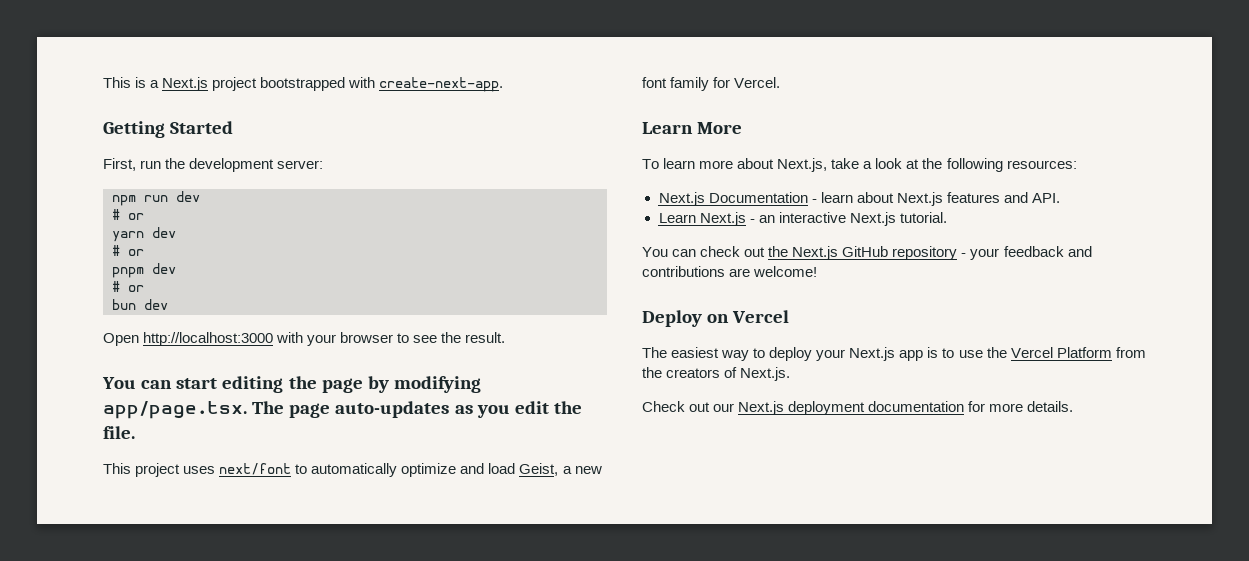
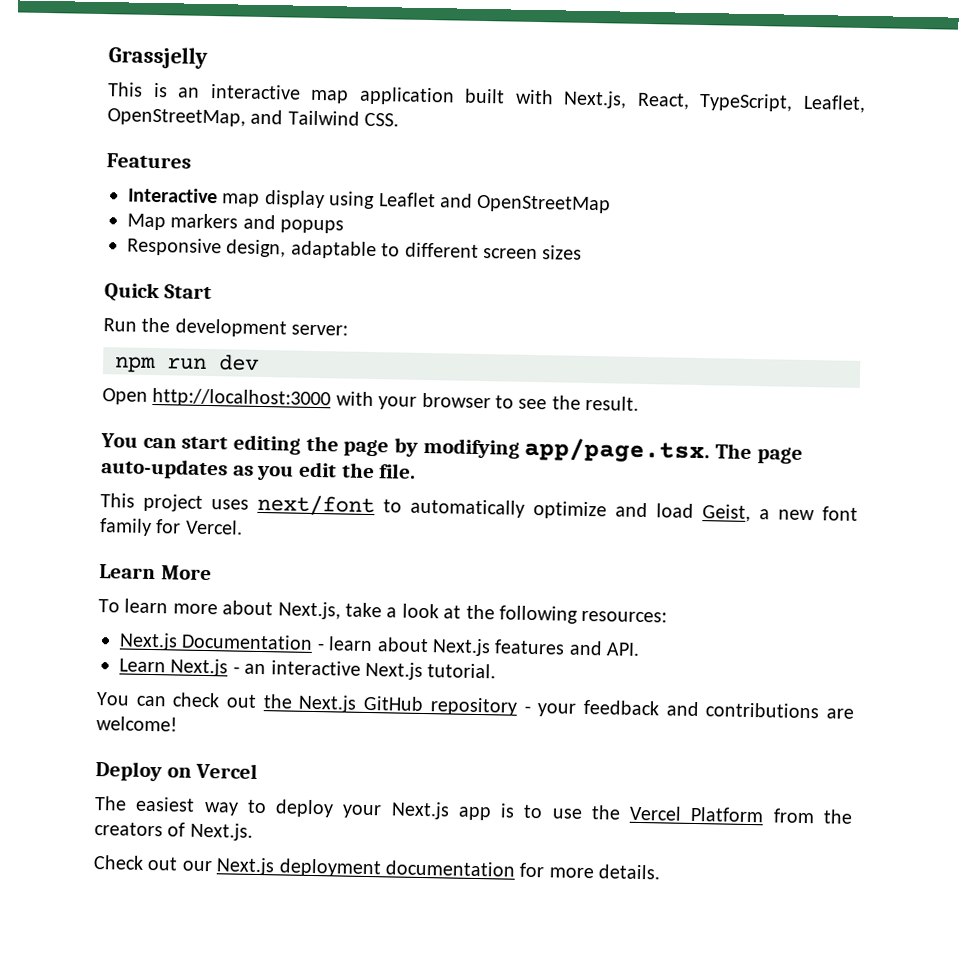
+ Grassjelly
- This is a Next.js project bootstrapped with create-next-app.
- Getting Started
- First, run the development server:
+ This is an interactive map application built with Next.js, React, TypeScript, Leaflet, OpenStreetMap, and Tailwind CSS.
+ Features
+ Interactive map display using Leaflet and OpenStreetMap
+ Map markers and popups
+ Responsive design, adaptable to different screen sizes
+ Quick Start
+ Run the development server:
  npm run dev
- # or
- yarn dev
- # or
- pnpm dev
- # or
- bun dev

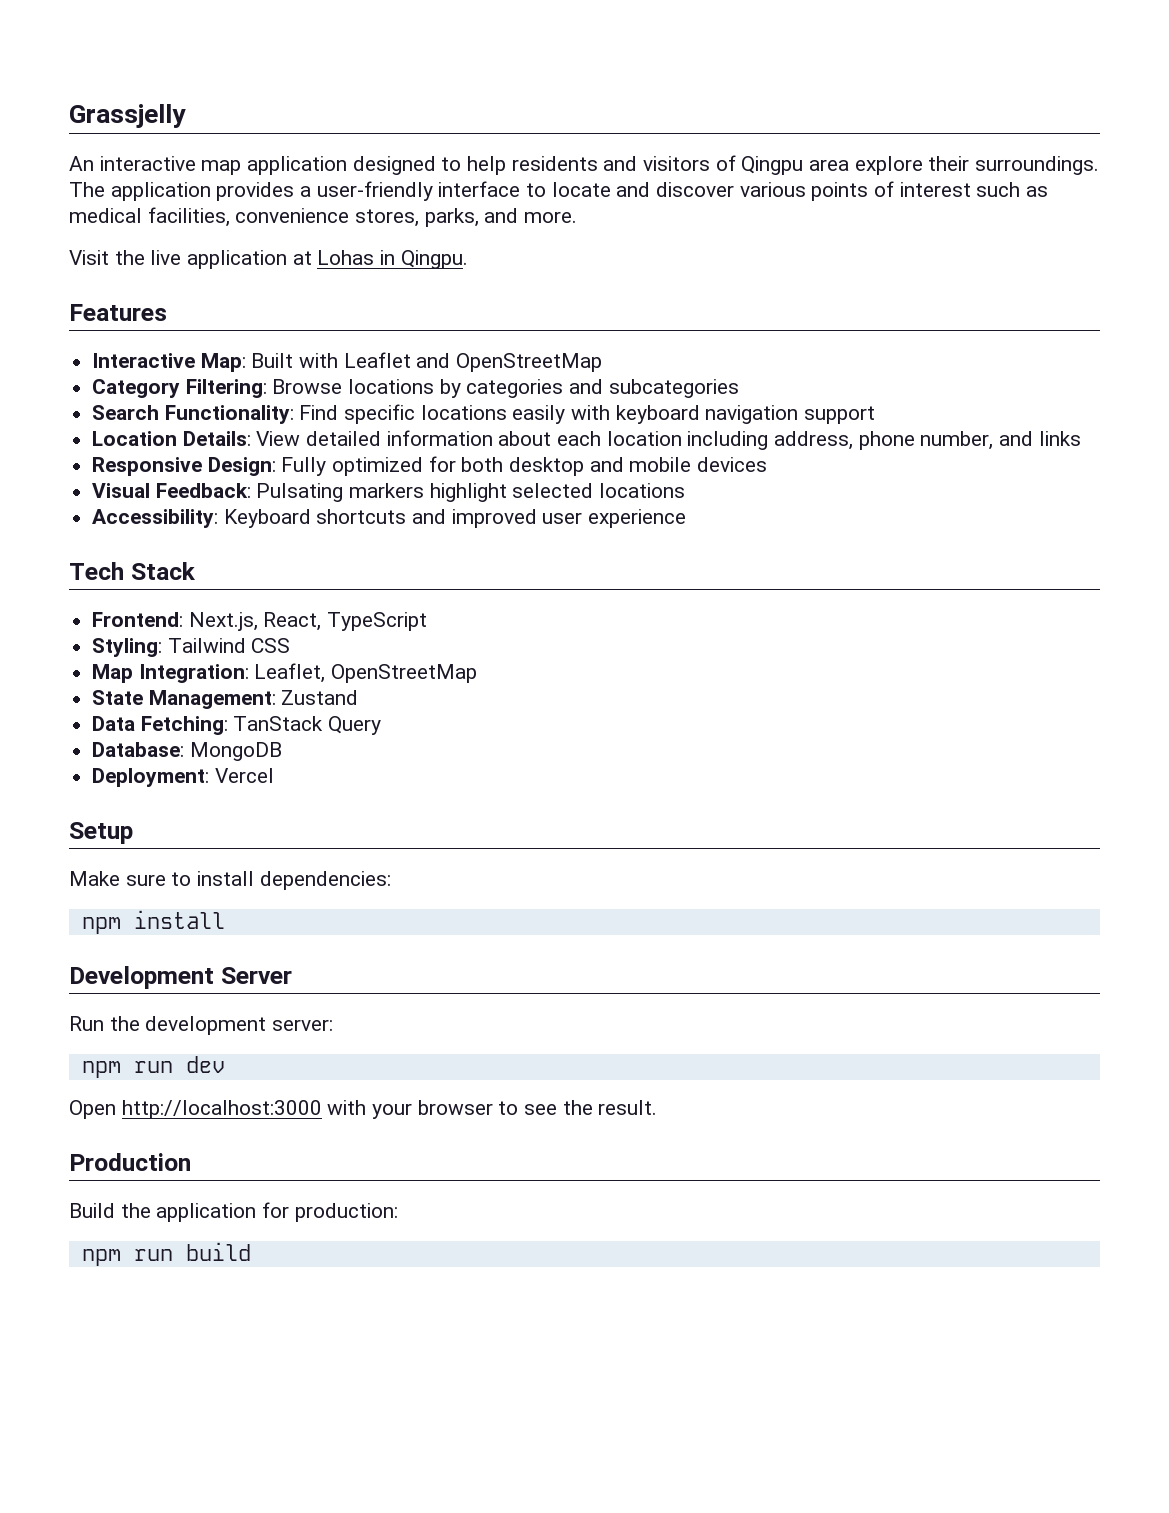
- This is an interactive map application built with Next.js, React, TypeScript, Leaflet, OpenStreetMap, and Tailwind CSS.
+ An interactive map application designed to help residents and visitors of Qingpu area explore their surroundings. The application provides a user-friendly interface to locate and discover various points of interest such as medical facilities, convenience stores, parks, and more.
+ Visit the live application at Lohas in Qingpu.
- Interactive map display using Leaflet and OpenStreetMap
+ Interactive Map: Built with Leaflet and OpenStreetMap
- Map markers and popups
- Responsive design, adaptable to different screen sizes
- Quick Start
+ Category Filtering: Browse locations by categories and subcategories
+ Search Functionality: Find specific locations easily with keyboard navigation support
+ Location Details: View detailed information about each location including address, phone number, and links
+ Responsive Design: Fully optimized for both desktop and mobile devices
+ Visual Feedback: Pulsating markers highlight selected locations
+ Accessibility: Keyboard shortcuts and improved user experience
+ Tech Stack
+ Frontend: Next.js, React, TypeScript
+ Styling: Tailwind CSS
+ Map Integration: Leaflet, OpenStreetMap
+ State Management: Zustand
+ Data Fetching: TanStack Query
+ Database: MongoDB
+ Deployment: Vercel
+ Setup
+ Make sure to install dependencies:
+ npm install
+ Development Server
- You can start editing the page by modifying app/page.tsx. The page auto-updates as you edit the file.
- This project uses next/font to automatically optimize and load Geist, a new font family for Vercel.
- Learn More
- To learn more about Next.js, take a look at the following resources:
- Next.js Documentation - learn about Next.js features and API.
- Learn Next.js - an interactive Next.js tutorial.
- You can check out the Next.js GitHub repository - your feedback and contributions are welcome!
- Deploy on Vercel
- The easiest way to deploy your Next.js app is to use the Vercel Platform from the creators of Next.js.
- Check out our Next.js deployment documentation for more details.
+ Production
+ Build the application for production:
+ npm run build

